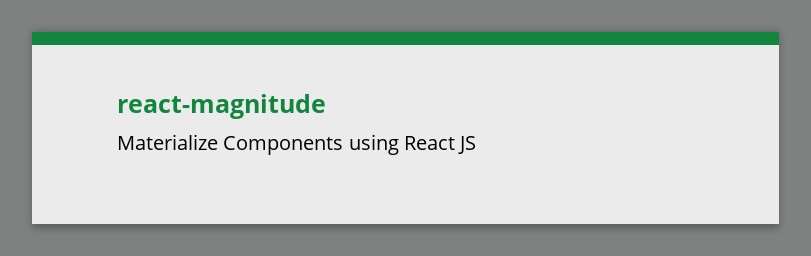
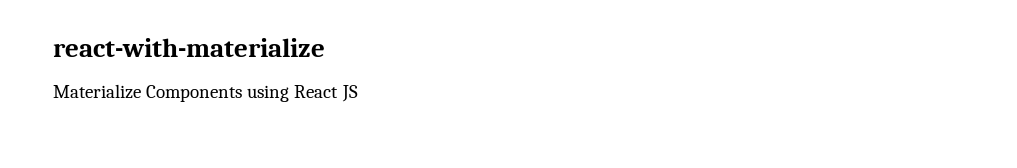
- react-magnitude
+ react-with-materialize

